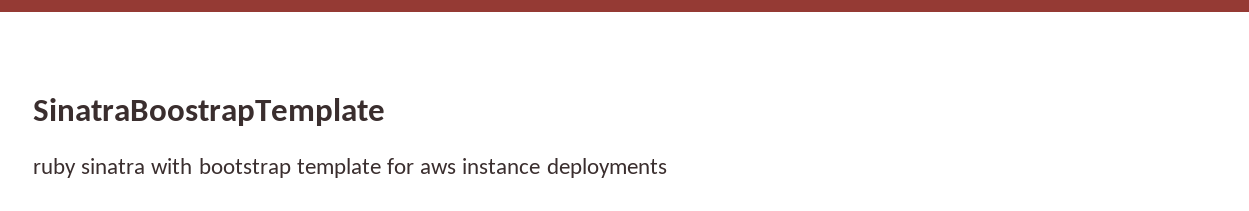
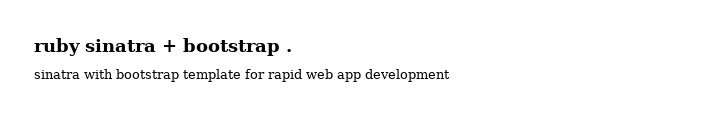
- SinatraBoostrapTemplate
- ruby sinatra with bootstrap template for aws instance deployments
+ ruby sinatra + bootstrap .
+ sinatra with bootstrap template for rapid web app development

